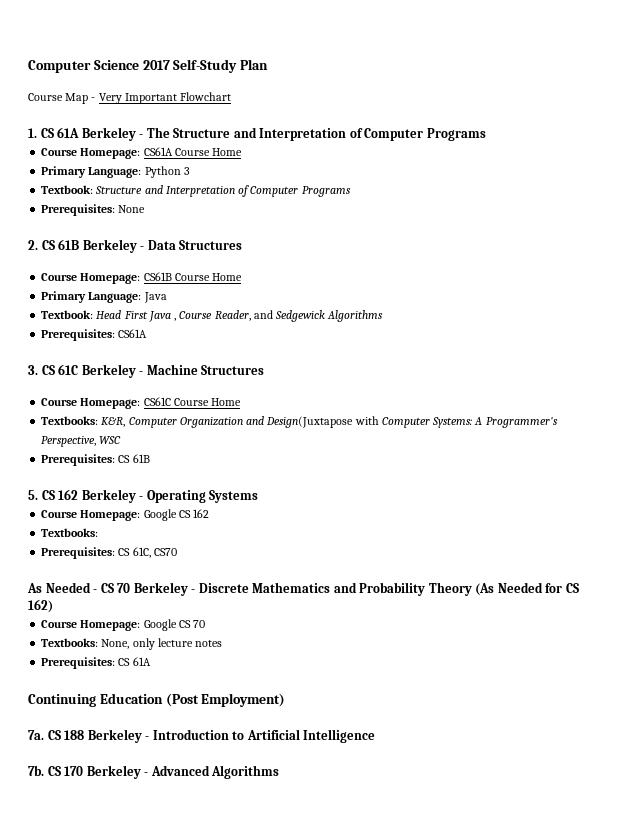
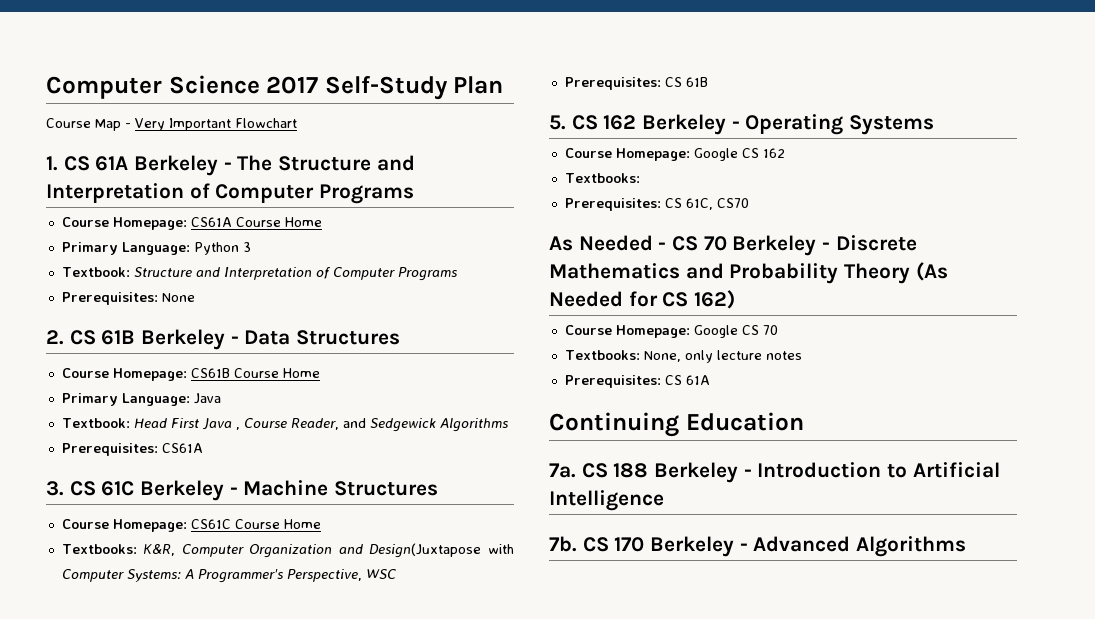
- Continuing Education (Post Employment)
+ Continuing Education

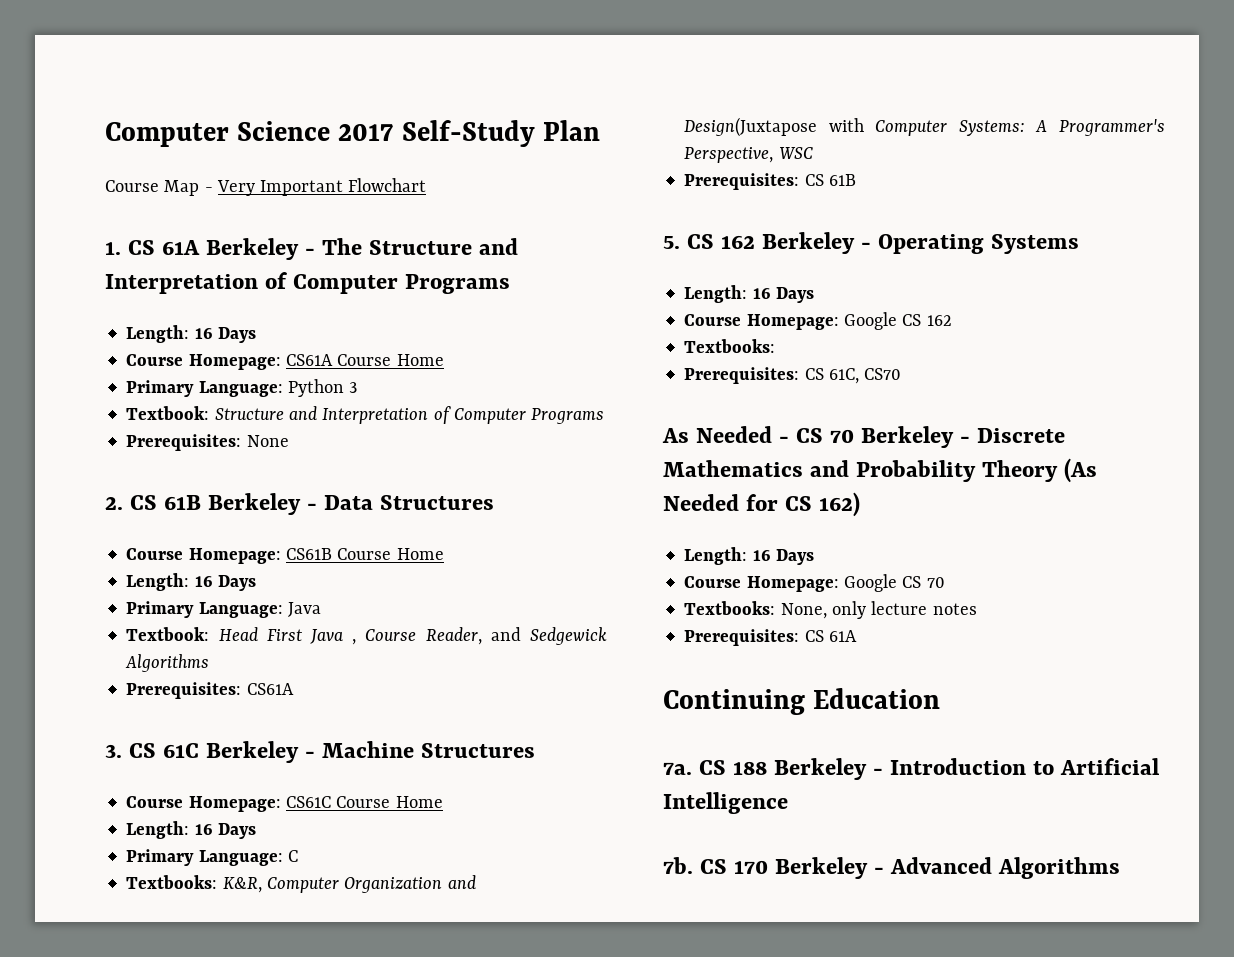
  1. CS 61A Berkeley - The Structure and Interpretation of Computer Programs
+ Length: 16 Days
  Course Homepage: CS61B Course Home
+ Length: 16 Days
  Course Homepage: CS61C Course Home
+ Length: 16 Days
+ Primary Language: C
  5. CS 162 Berkeley - Operating Systems
+ Length: 16 Days
  As Needed - CS 70 Berkeley - Discrete Mathematics and Probability Theory (As Needed for CS 162)
+ Length: 16 Days

